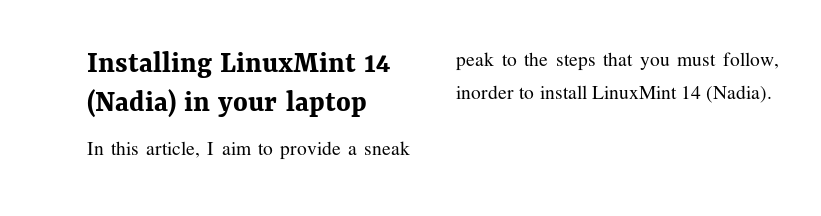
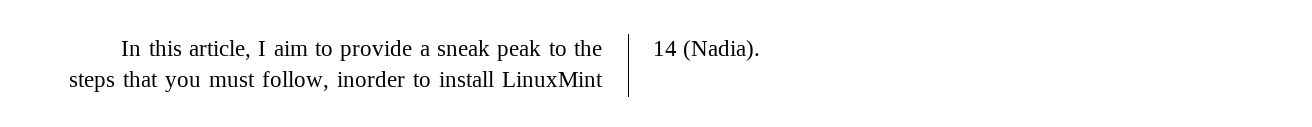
- Installing LinuxMint 14 (Nadia) in your laptop

